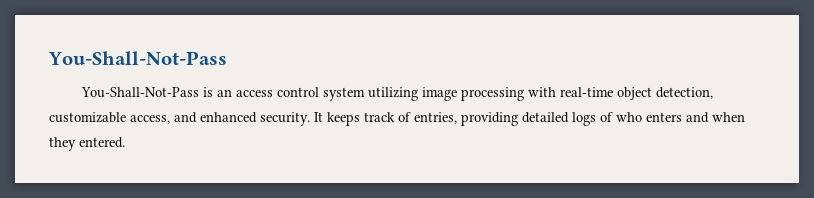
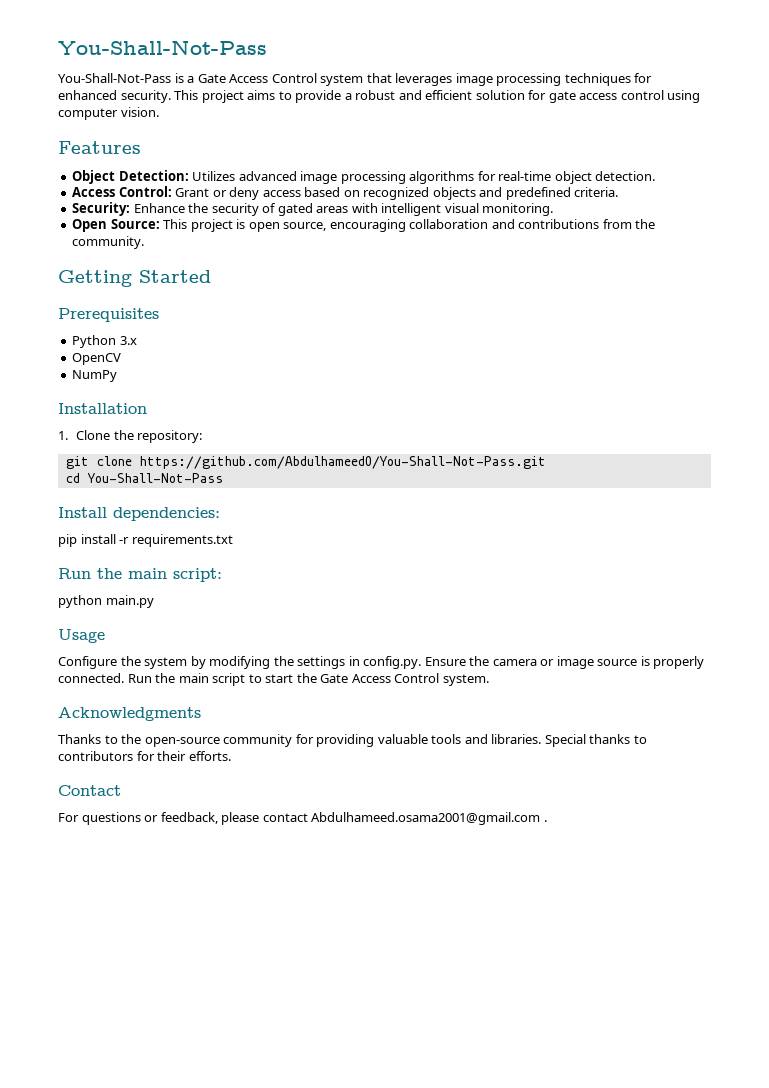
- You-Shall-Not-Pass is an access control system utilizing image processing with real-time object detection, customizable access, and enhanced security. It keeps track of entries, providing detailed logs of who enters and when they entered.
+ You-Shall-Not-Pass is a Gate Access Control system that leverages image processing techniques for enhanced security. This project aims to provide a robust and efficient solution for gate access control using computer vision.
+ Features
+ Object Detection: Utilizes advanced image processing algorithms for real-time object detection.
+ Access Control: Grant or deny access based on recognized objects and predefined criteria.
+ Security: Enhance the security of gated areas with intelligent visual monitoring.
+ Open Source: This project is open source, encouraging collaboration and contributions from the community.
+ Getting Started
+ Prerequisites
+ Python 3.x
+ OpenCV
+ NumPy
+ Installation
+ 1. Clone the repository:
+ git clone https://github.com/AbdulhameedO/You-Shall-Not-Pass.git
+ cd You-Shall-Not-Pass
+ Install dependencies:
+ pip install -r requirements.txt
+ Run the main script:
+ python main.py
+ Usage
+ Configure the system by modifying the settings in config.py. Ensure the camera or image source is properly connected. Run the main script to start the Gate Access Control system.
+ Acknowledgments
+ Thanks to the open-source community for providing valuable tools and libraries. Special thanks to contributors for their efforts.
+ Contact
+ For questions or feedback, please contact Abdulhameed.osama2001@gmail.com .

